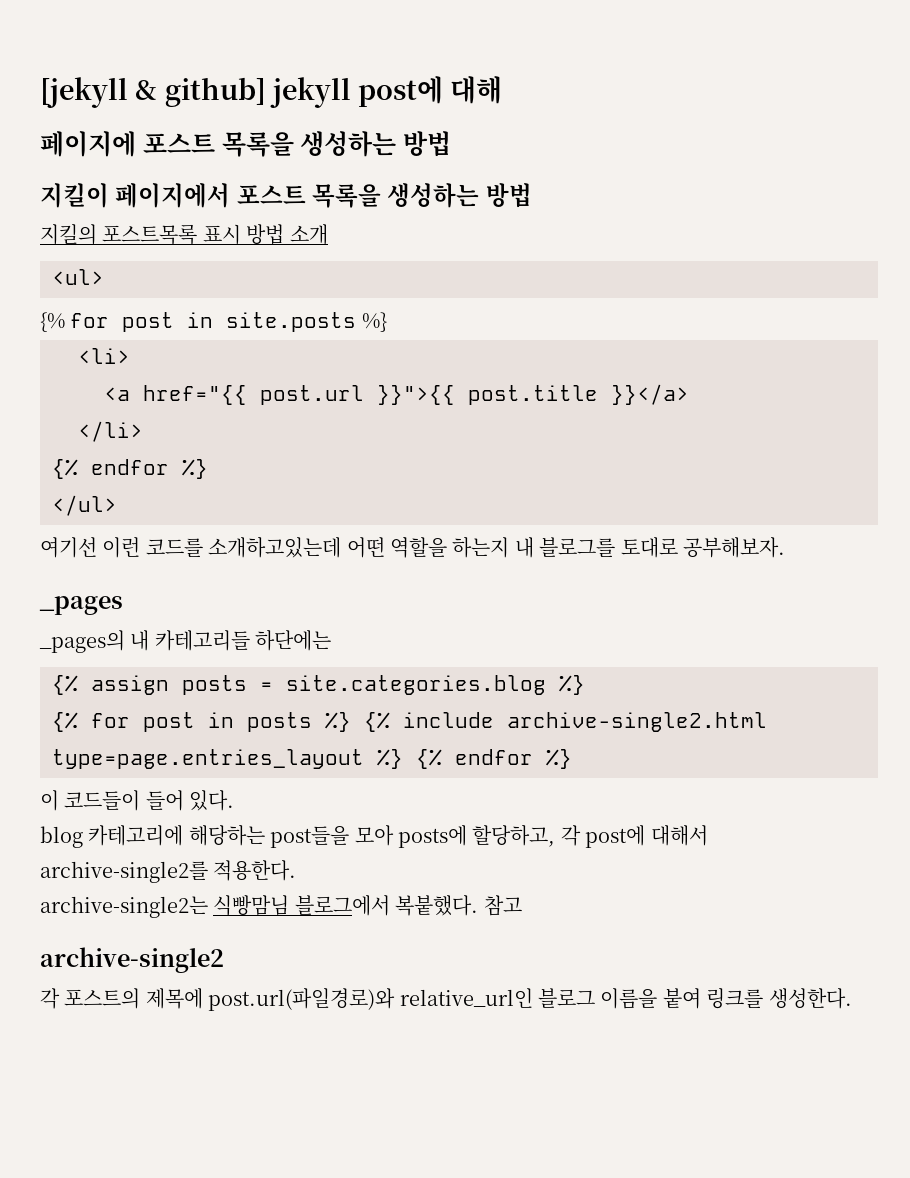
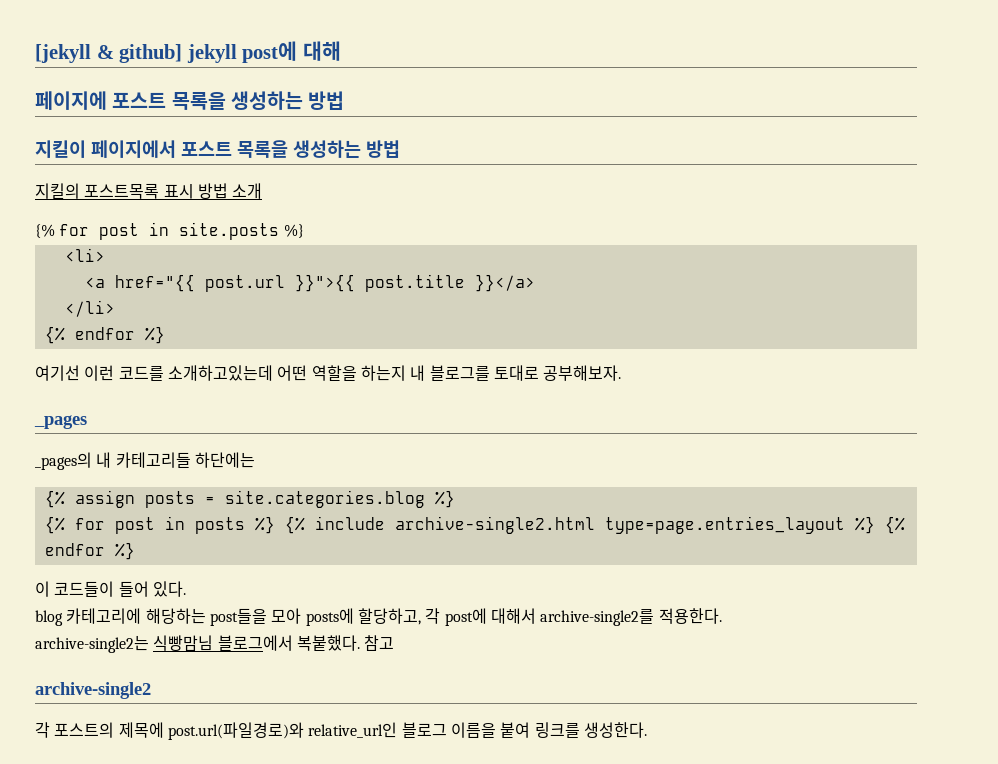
- <ul>
- </ul>

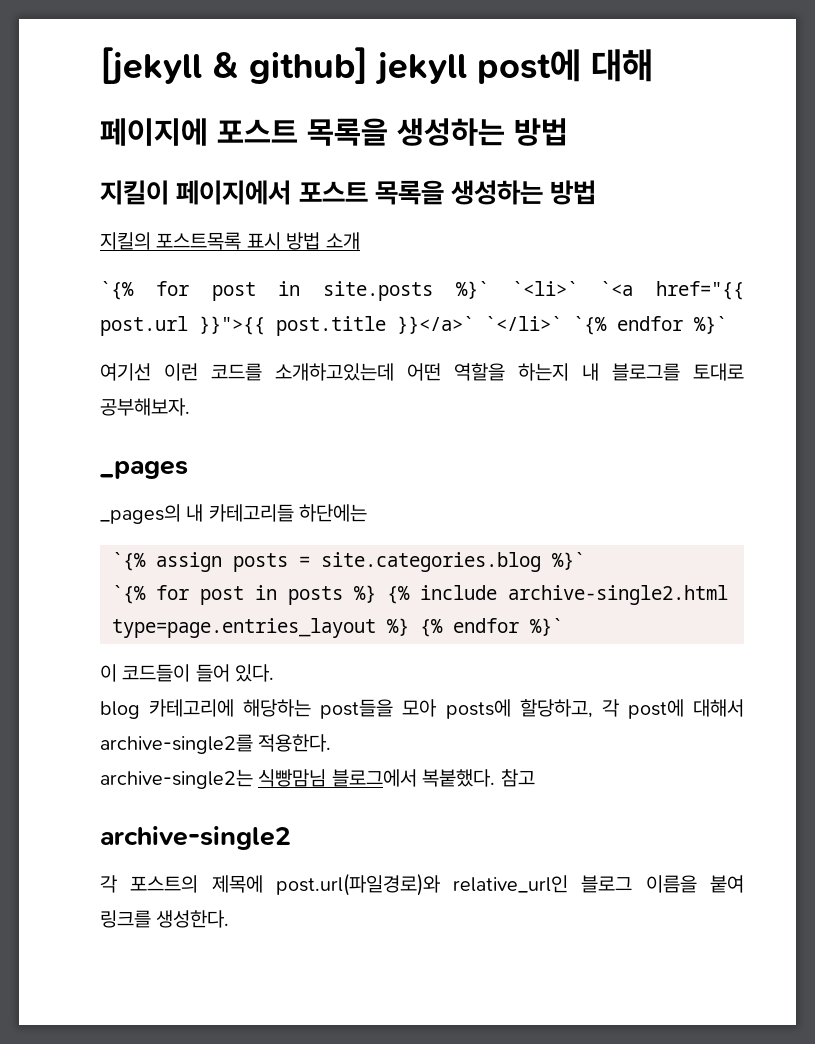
- {% for post in site.posts %}
- <li>
- <a href="{{ post.url }}">{{ post.title }}</a>
- </li>
- {% endfor %}
+ `{% for post in site.posts %}` `<li>` `<a href="{{ post.url }}">{{ post.title }}</a>` `</li>` `{% endfor %}`
- {% assign posts = site.categories.blog %}
- {% for post in posts %} {% include archive-single2.html type=page.entries_layout %} {% endfor %}
+ `{% assign posts = site.categories.blog %}`
+ `{% for post in posts %} {% include archive-single2.html type=page.entries_layout %} {% endfor %}`

